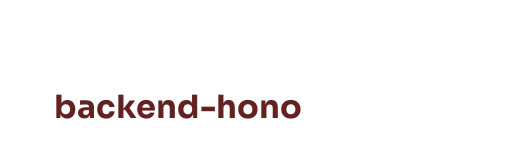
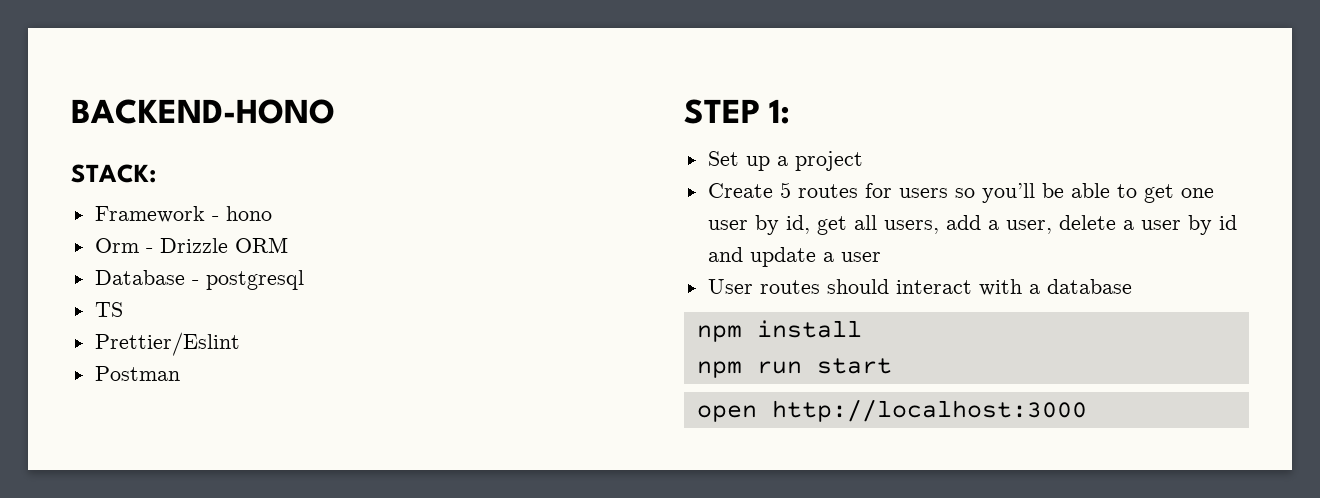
- backend-hono
+ BACKEND-HONO
+ STACK:
+ Framework - hono
+ Orm - Drizzle ORM
+ Database - postgresql
+ TS
+ Prettier/Eslint
+ Postman
+ STEP 1:
+ Set up a project
+ Create 5 routes for users so you’ll be able to get one user by id, get all users, add a user, delete a user by id and update a user
+ User routes should interact with a database
+ npm install
+ npm run start
+ open http://localhost:3000

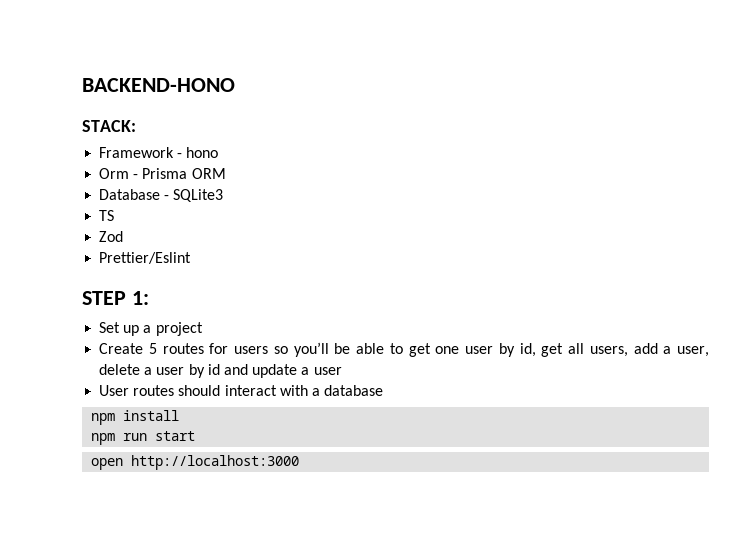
- Orm - Drizzle ORM
+ Orm - Prisma ORM
- Database - postgresql
+ Database - SQLite3
+ Zod
- Postman

